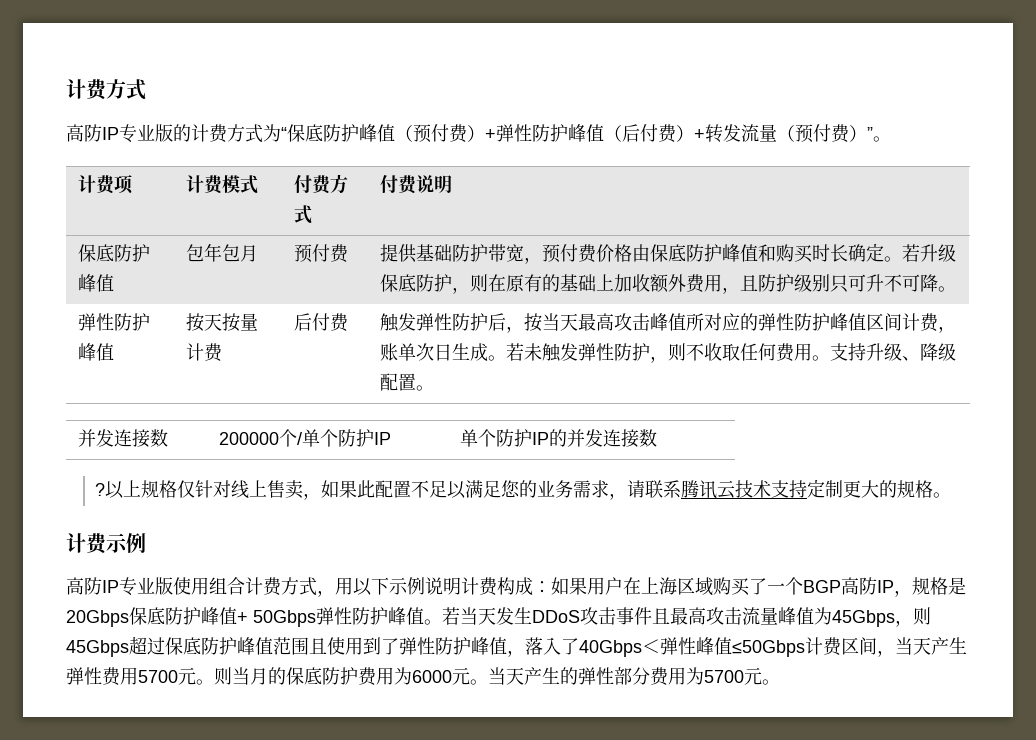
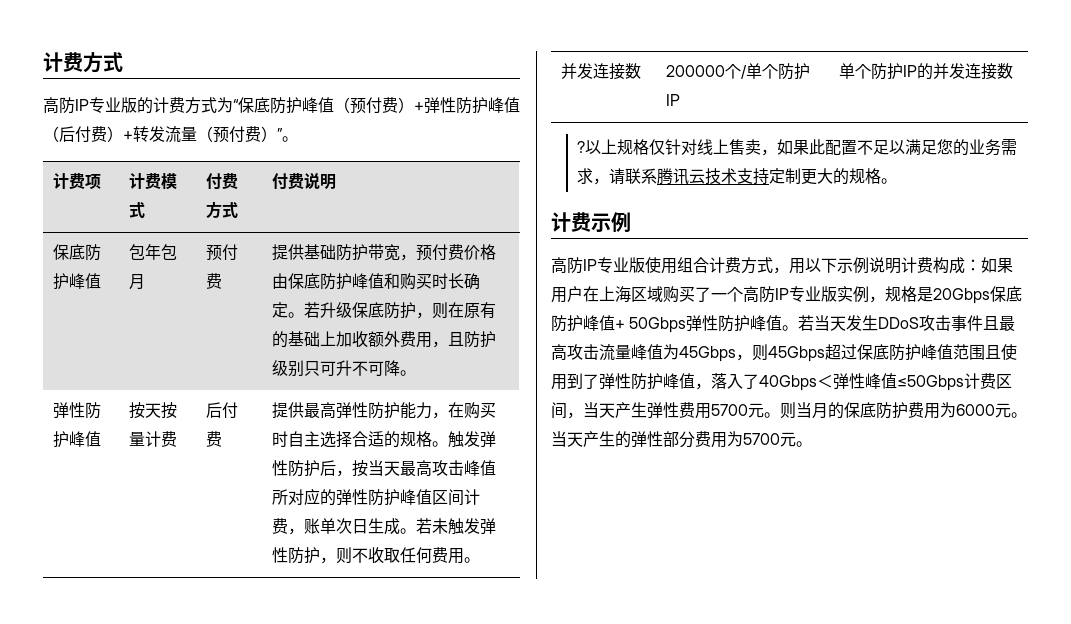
+ 提供最高弹性防护能力，在购买时自主选择合适的规格。
- 支持升级、降级配置。
- 高防IP专业版使用组合计费方式，用以下示例说明计费构成：如果用户在上海区域购买了一个BGP高防IP，规格是20Gbps保底防护峰值+ 50Gbps弹性防护峰值。
+ 高防IP专业版使用组合计费方式，用以下示例说明计费构成：如果用户在上海区域购买了一个高防IP专业版实例，规格是20Gbps保底防护峰值+ 50Gbps弹性防护峰值。

